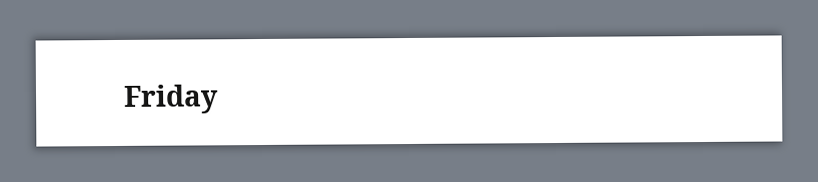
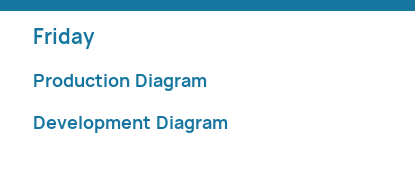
+ Production Diagram
+ Development Diagram

